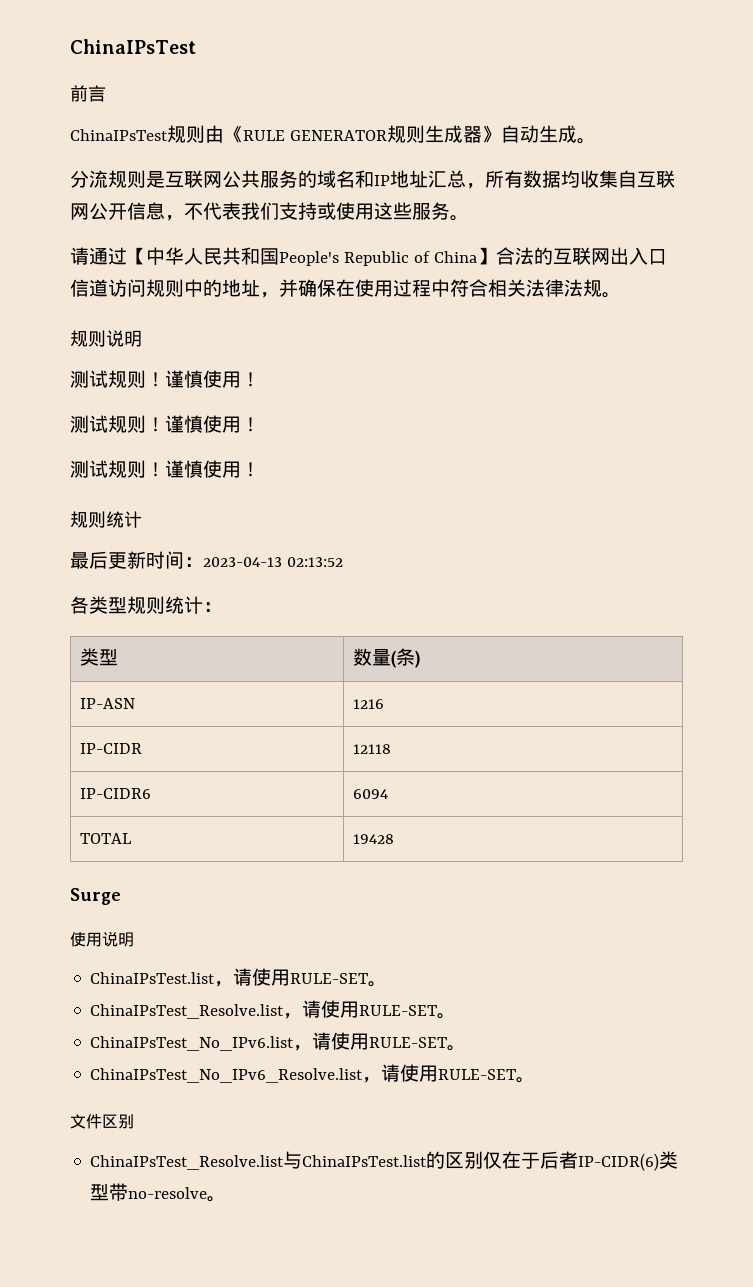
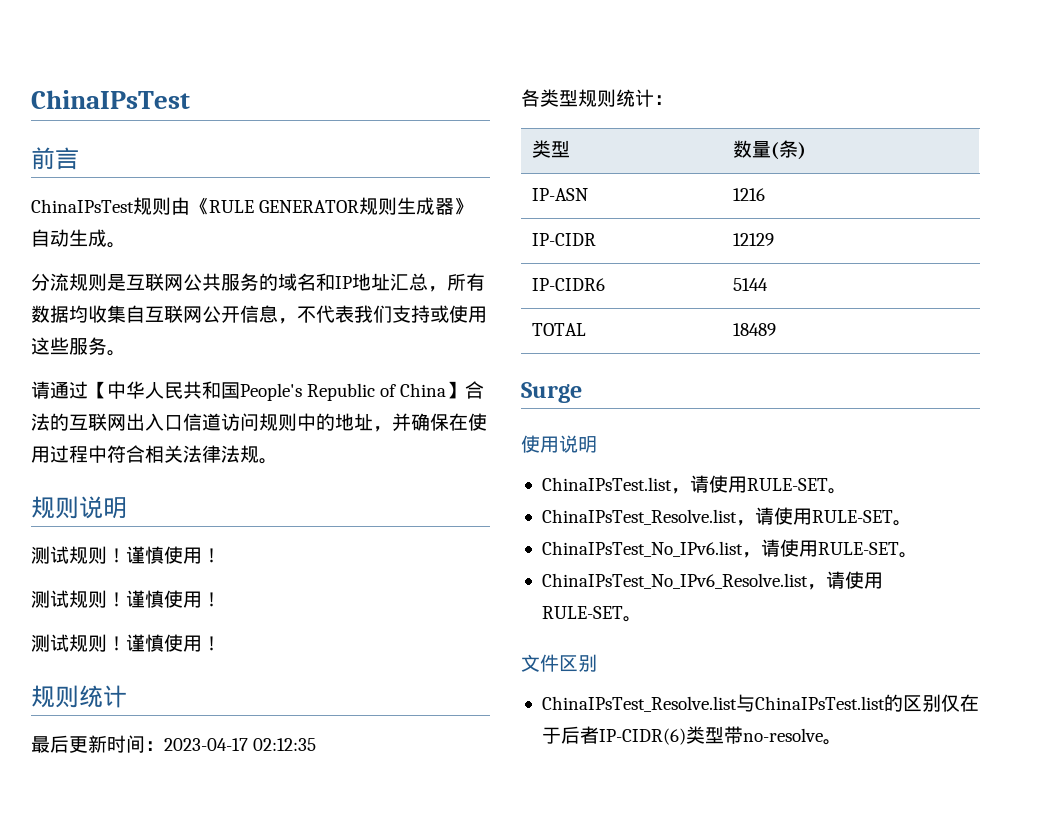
- 最后更新时间：2023-04-13 02:13:52
+ 最后更新时间：2023-04-17 02:12:35
- IP-CIDR | 12118
+ IP-CIDR | 12129
- IP-CIDR6 | 6094
+ IP-CIDR6 | 5144
- TOTAL | 19428
+ TOTAL | 18489

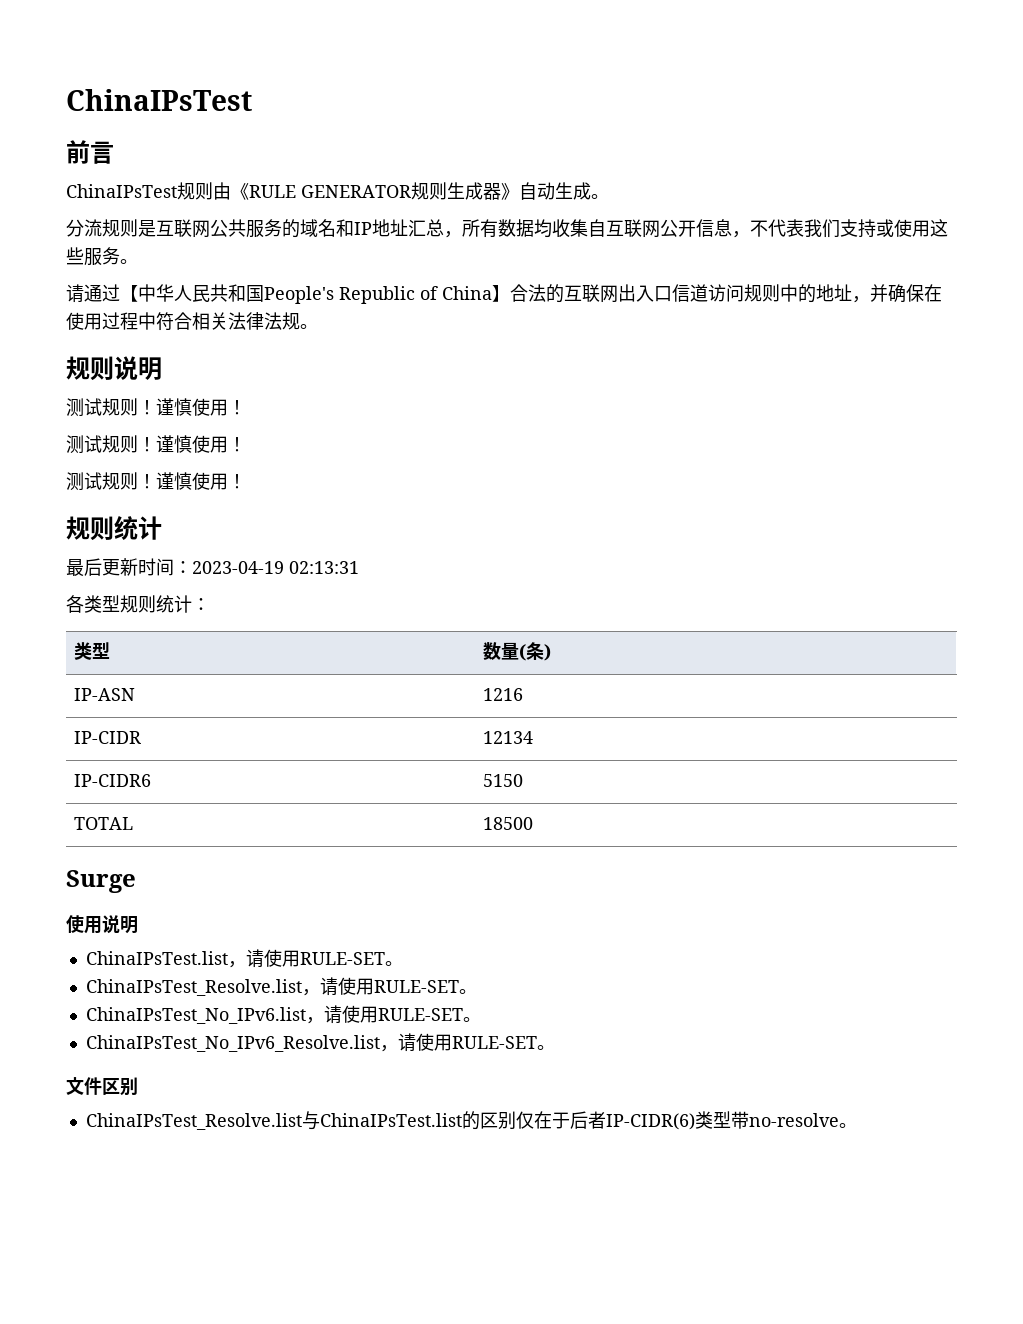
- 最后更新时间：2023-04-17 02:12:35
+ 最后更新时间：2023-04-19 02:13:31
- IP-CIDR | 12129
+ IP-CIDR | 12134
- IP-CIDR6 | 5144
+ IP-CIDR6 | 5150
- TOTAL | 18489
+ TOTAL | 18500

